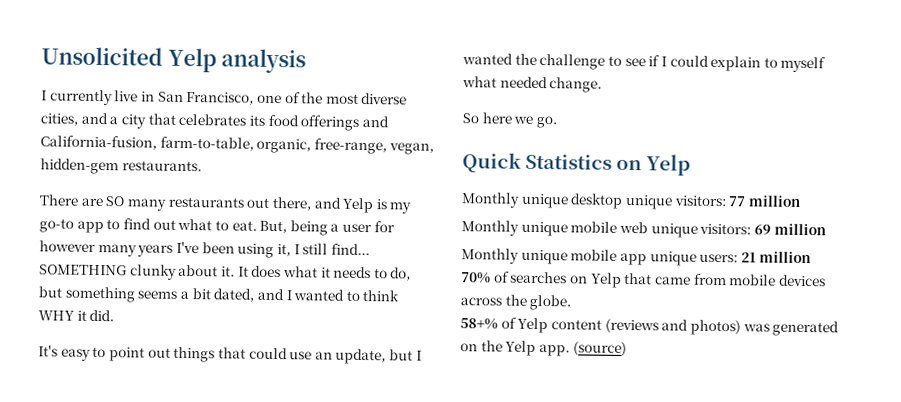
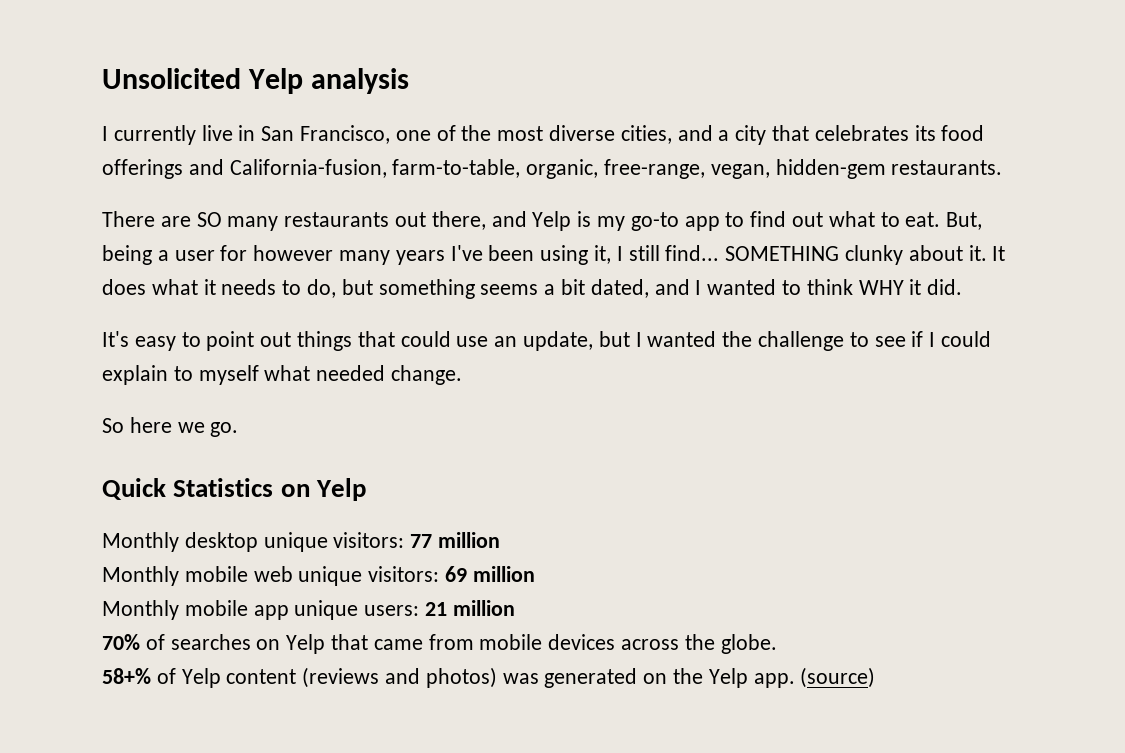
- Monthly unique desktop unique visitors: 77 million
+ Monthly desktop unique visitors: 77 million
- Monthly unique mobile web unique visitors: 69 million
+ Monthly mobile web unique visitors: 69 million
- Monthly unique mobile app unique users: 21 million
+ Monthly mobile app unique users: 21 million

